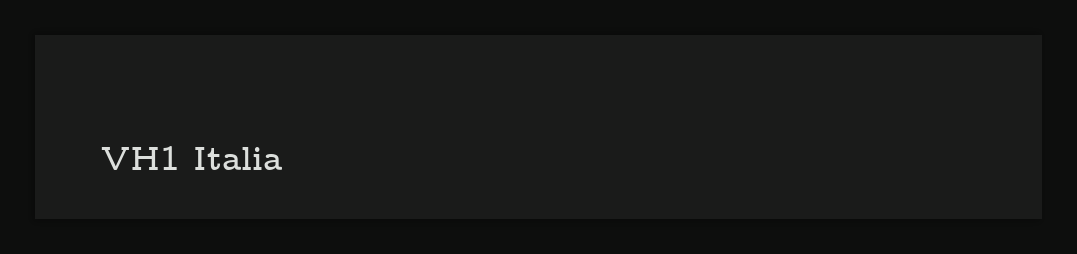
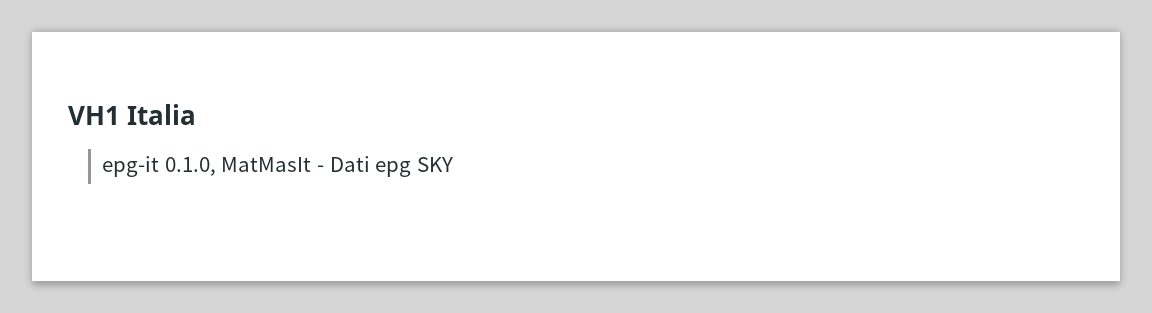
+ epg-it 0.1.0, MatMasIt - Dati epg SKY

